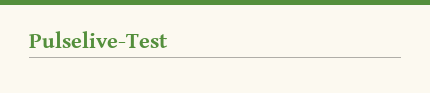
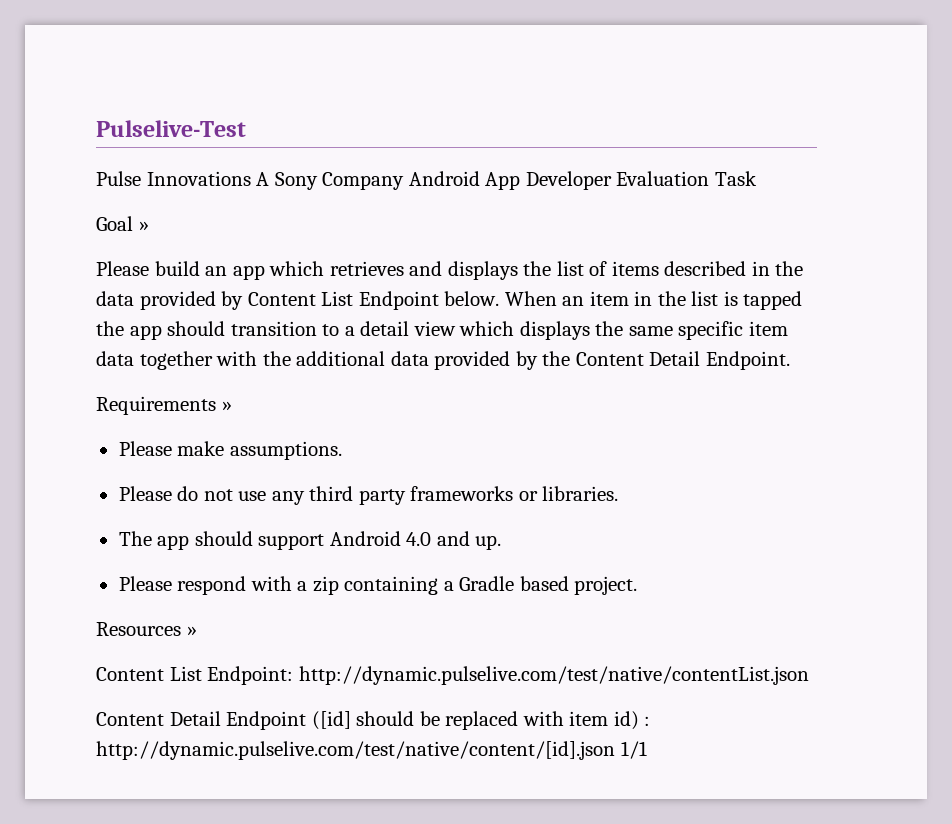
+ Pulse Innovations A Sony Company Android App Developer Evaluation Task
+ Goal »
+ Please build an app which retrieves and displays the list of items described in the data provided by Content List Endpoint below. When an item in the list is tapped the app should transition to a detail view which displays the same specific item data together with the additional data provided by the Content Detail Endpoint.
+ Requirements »
+ Please make assumptions.
+ Please do not use any third party frameworks or libraries.
+ The app should support Android 4.0 and up.
+ Please respond with a zip containing a Gradle based project.
+ Resources »
+ Content List Endpoint: http://dynamic.pulselive.com/test/native/contentList.json
+ Content Detail Endpoint ([id] should be replaced with item id) : http://dynamic.pulselive.com/test/native/content/[id].json 1/1

